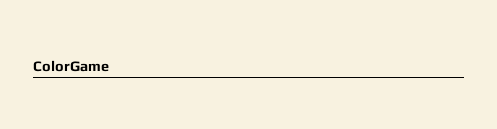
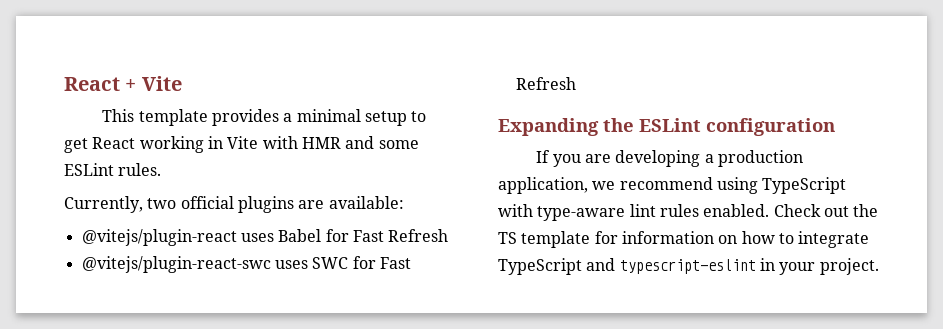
- ColorGame
+ React + Vite
+ This template provides a minimal setup to get React working in Vite with HMR and some ESLint rules.
+ Currently, two official plugins are available:
+ @vitejs/plugin-react uses Babel for Fast Refresh
+ @vitejs/plugin-react-swc uses SWC for Fast Refresh
+ Expanding the ESLint configuration
+ If you are developing a production application, we recommend using TypeScript with type-aware lint rules enabled. Check out the TS template for information on how to integrate TypeScript and typescript-eslint in your project.

